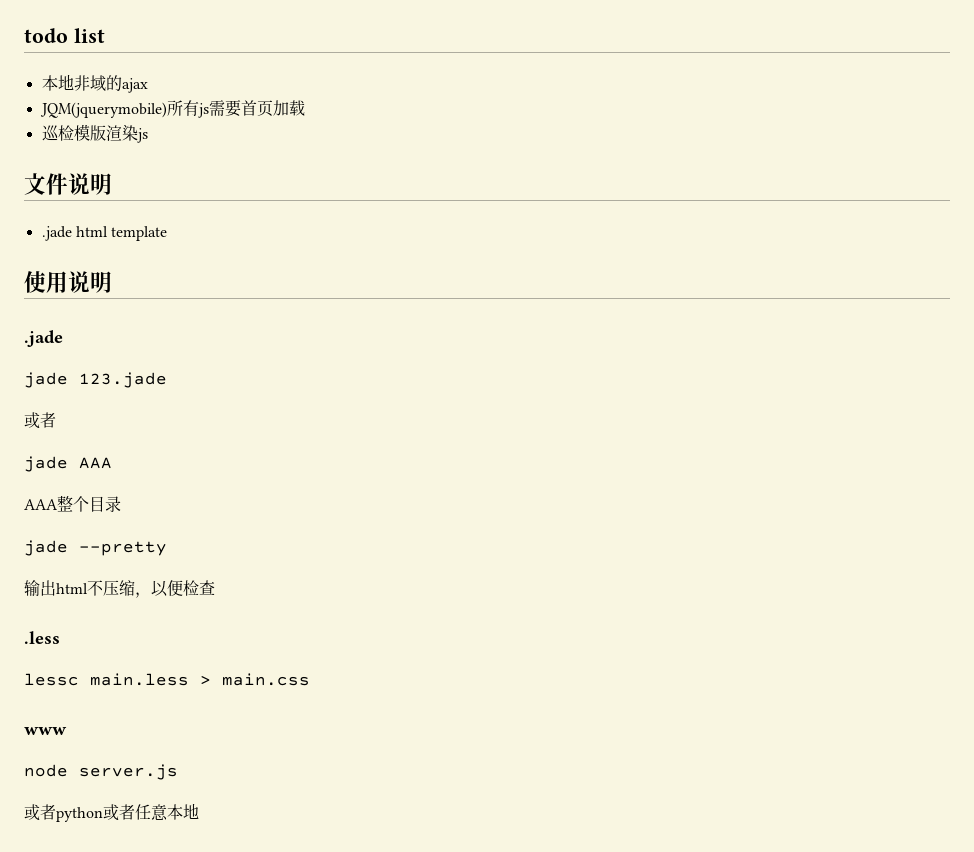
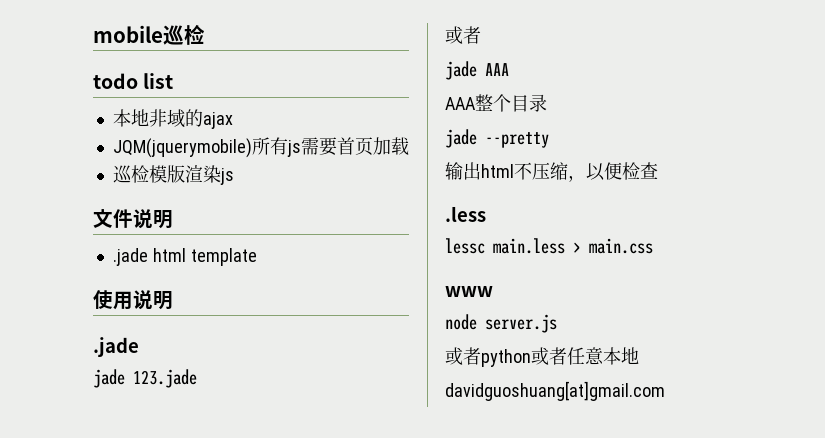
+ mobile巡检
+ davidguoshuang[at]gmail.com

